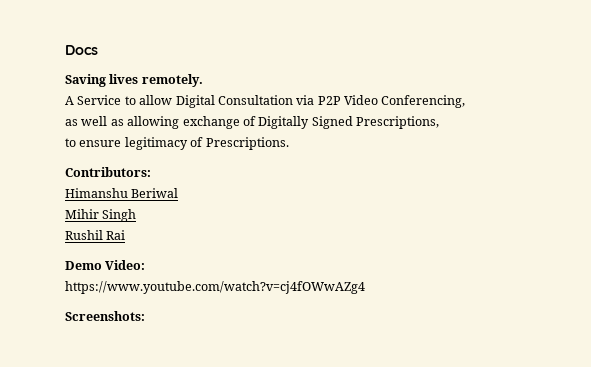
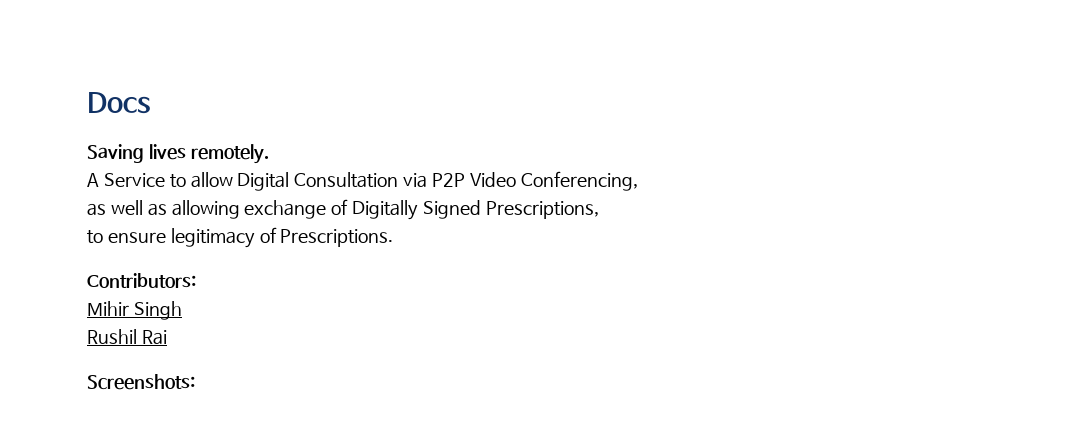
- Himanshu Beriwal
- Demo Video:
- https://www.youtube.com/watch?v=cj4fOWwAZg4

